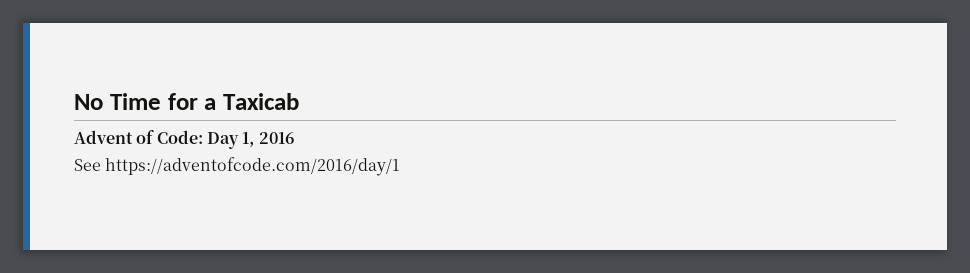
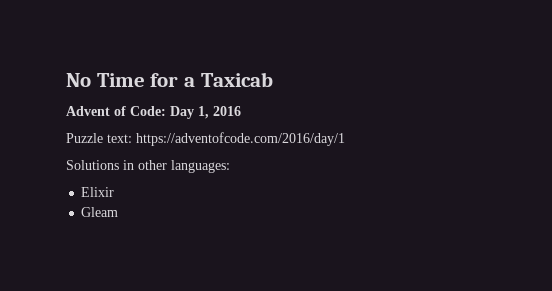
- See https://adventofcode.com/2016/day/1
+ Puzzle text: https://adventofcode.com/2016/day/1
+ Solutions in other languages:
+ Elixir
+ Gleam

